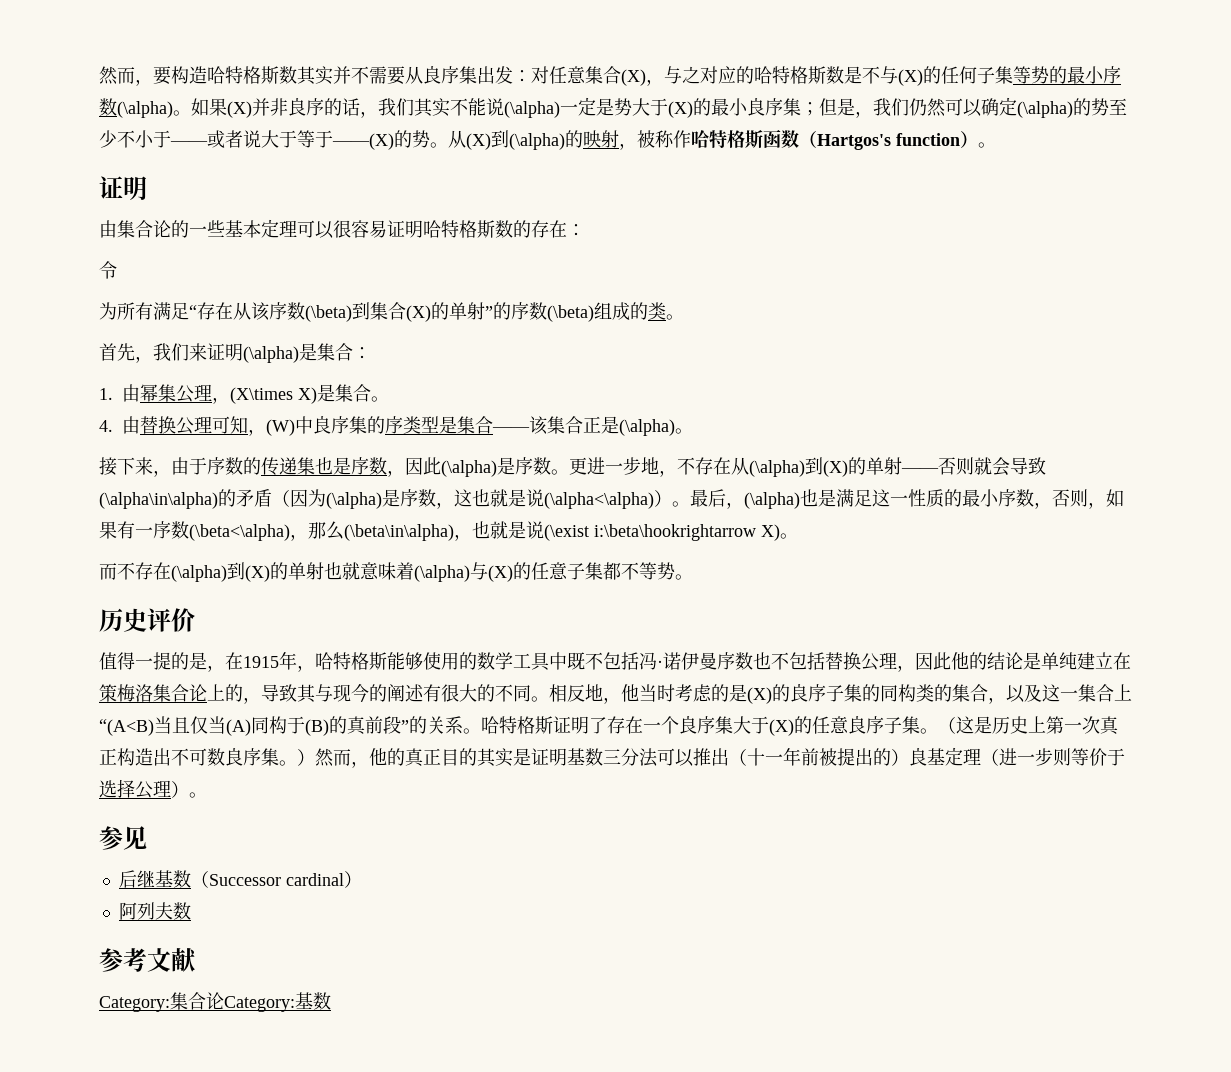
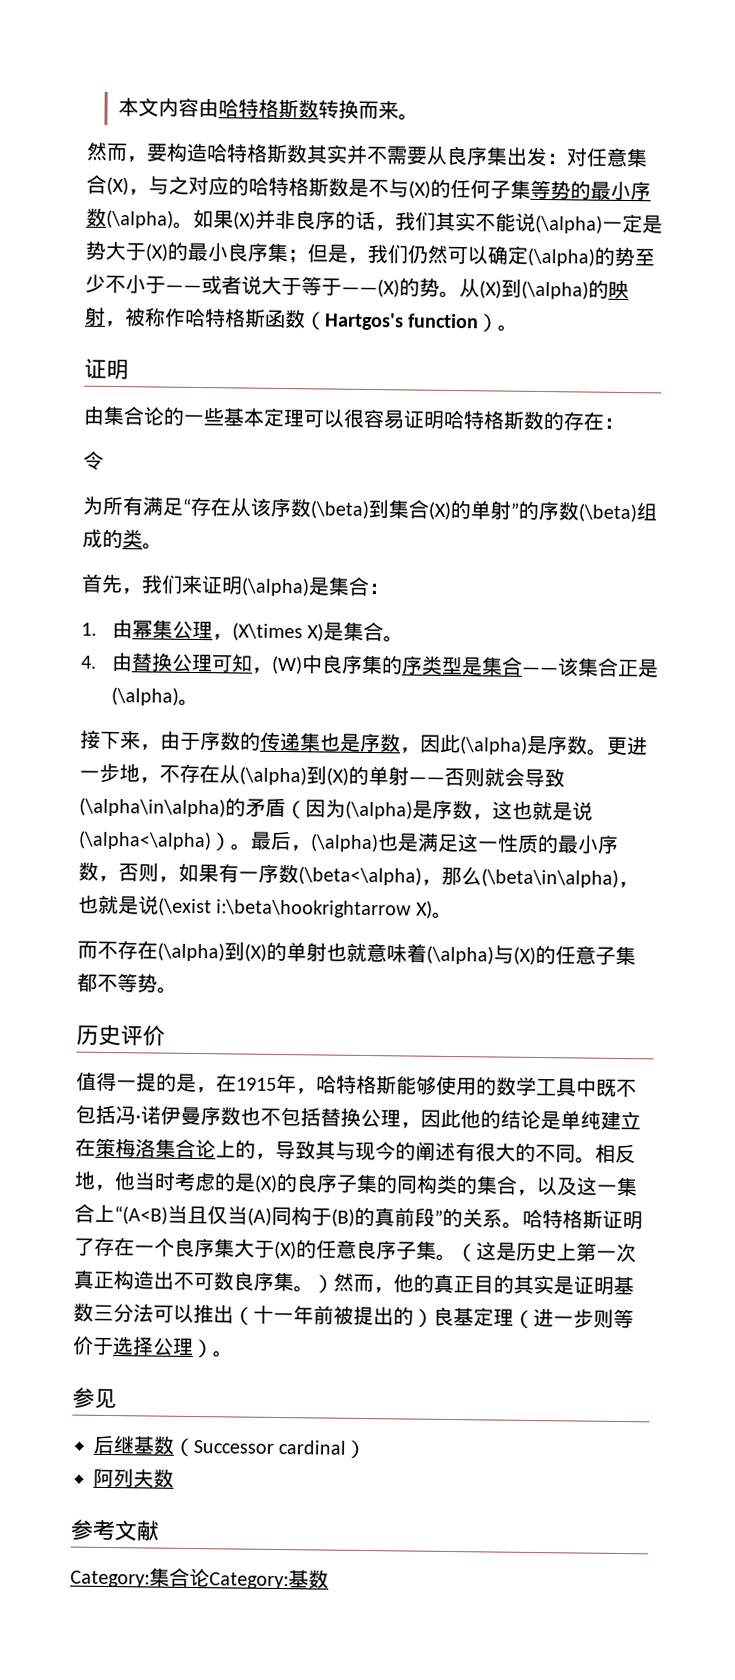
+ 本文内容由哈特格斯数转换而来。

